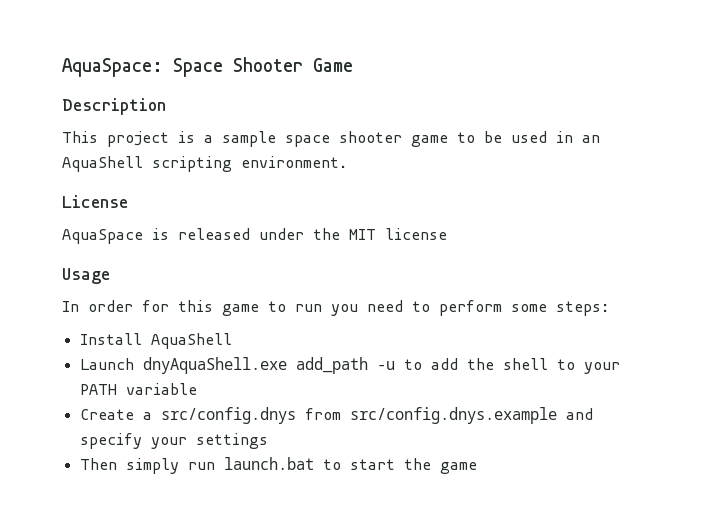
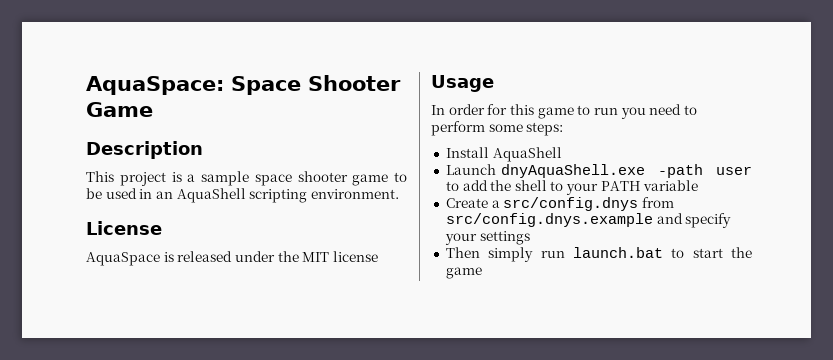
- Launch dnyAquaShell.exe add_path -u to add the shell to your PATH variable
+ Launch dnyAquaShell.exe -path user to add the shell to your PATH variable

